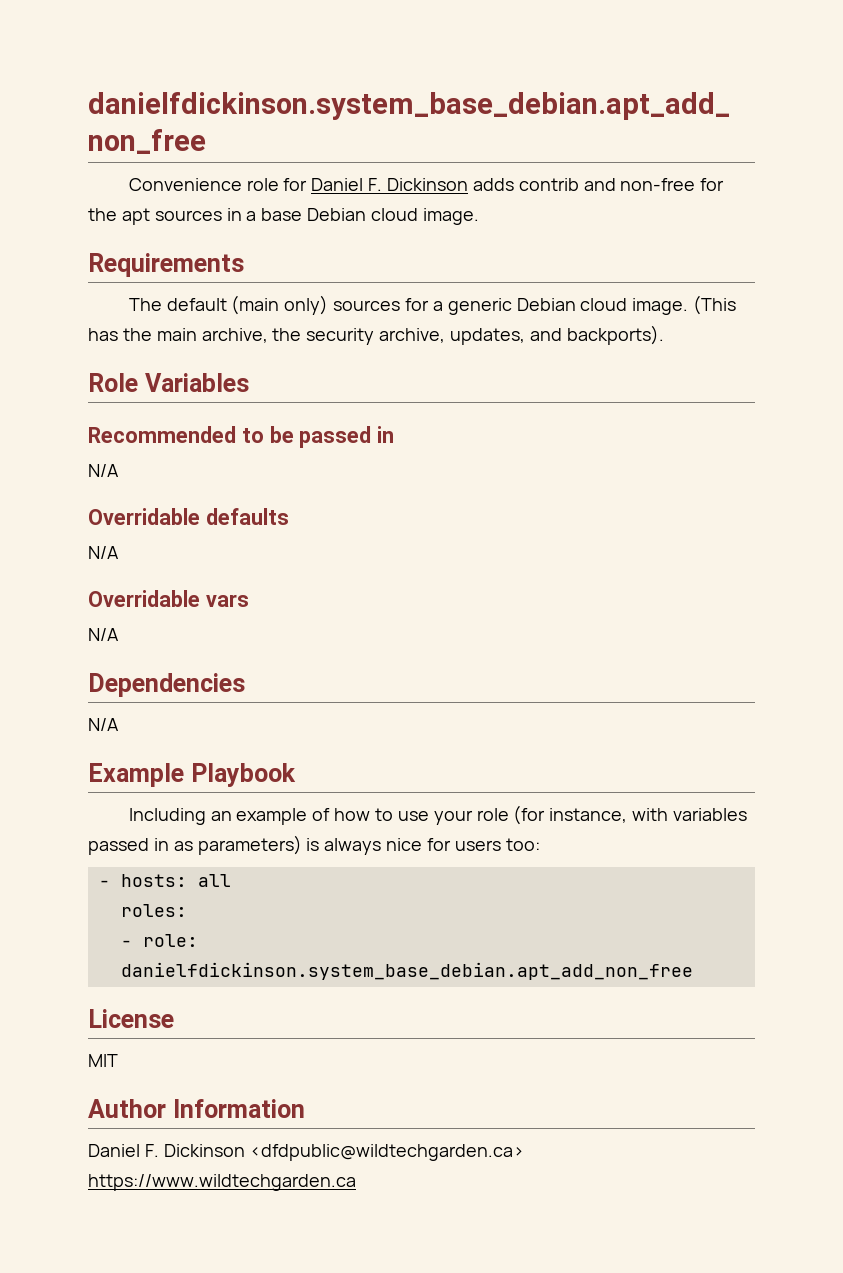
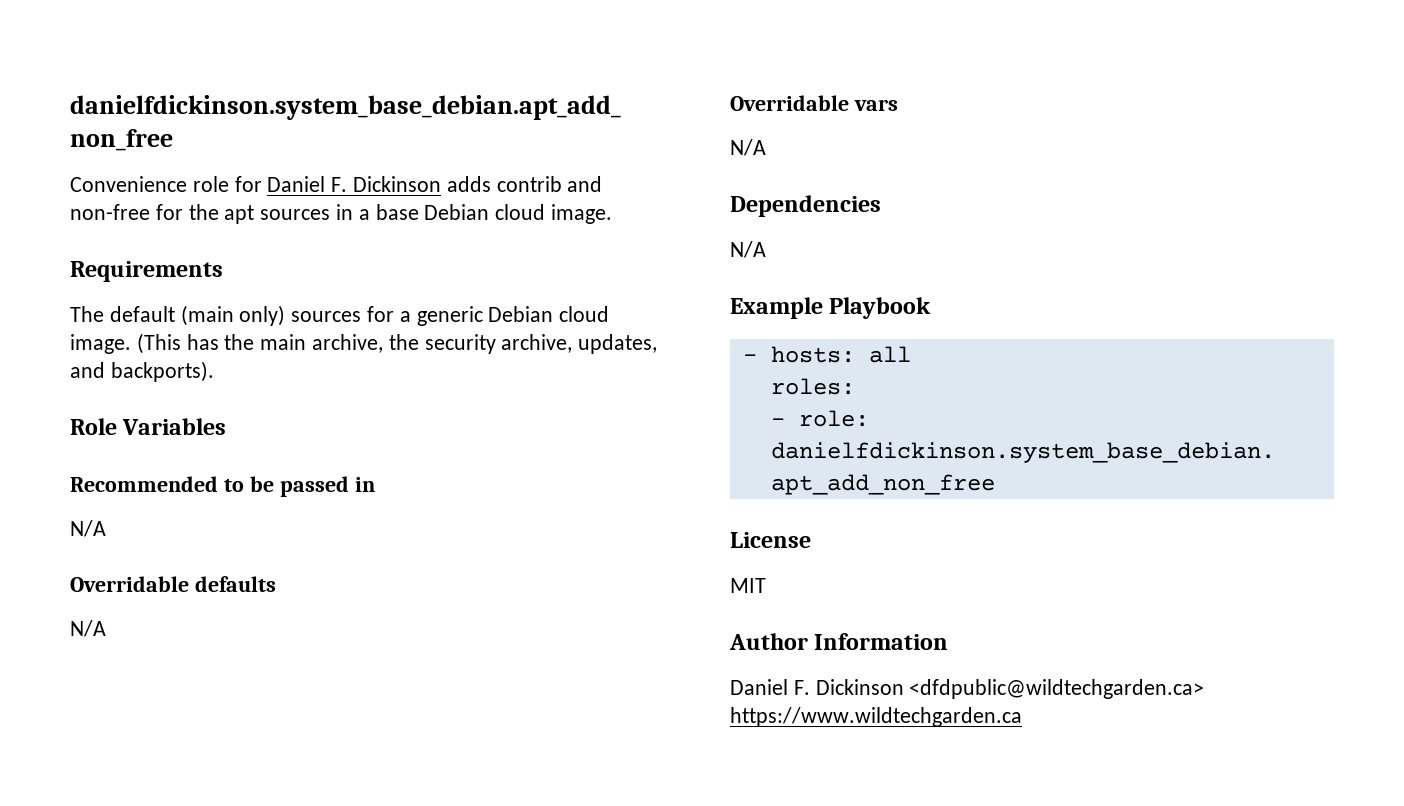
- Including an example of how to use your role (for instance, with variables passed in as parameters) is always nice for users too:

